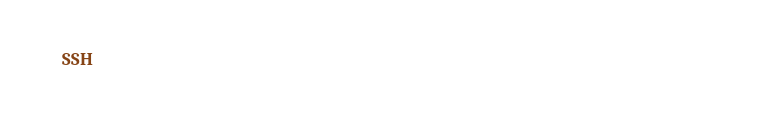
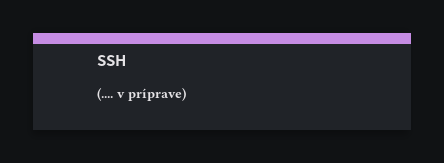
+ (.... v príprave)

